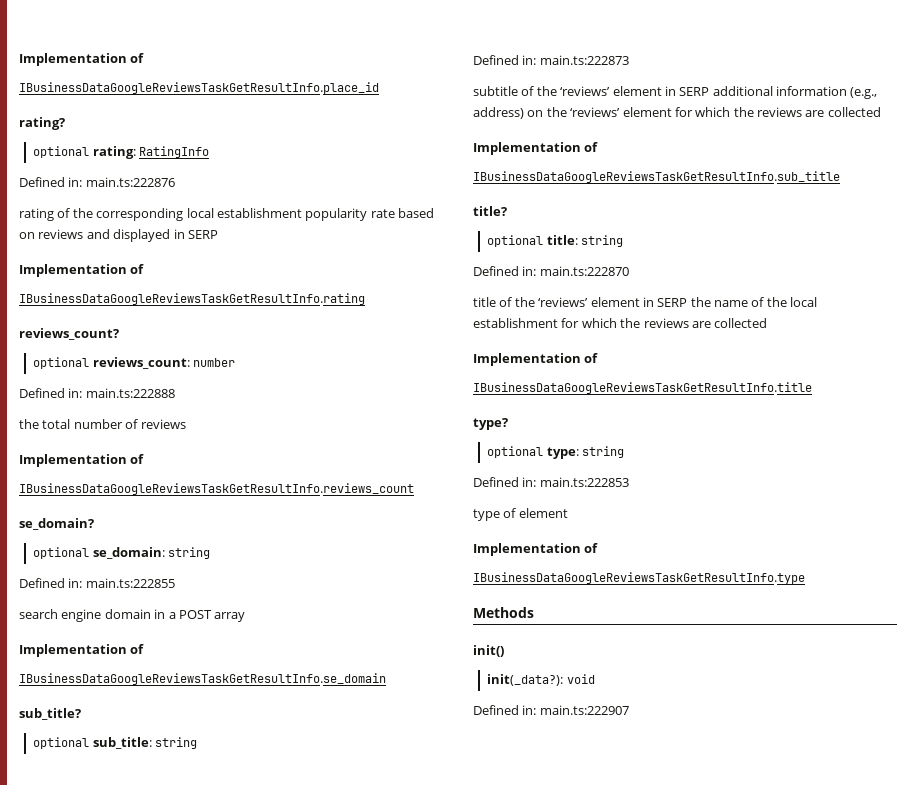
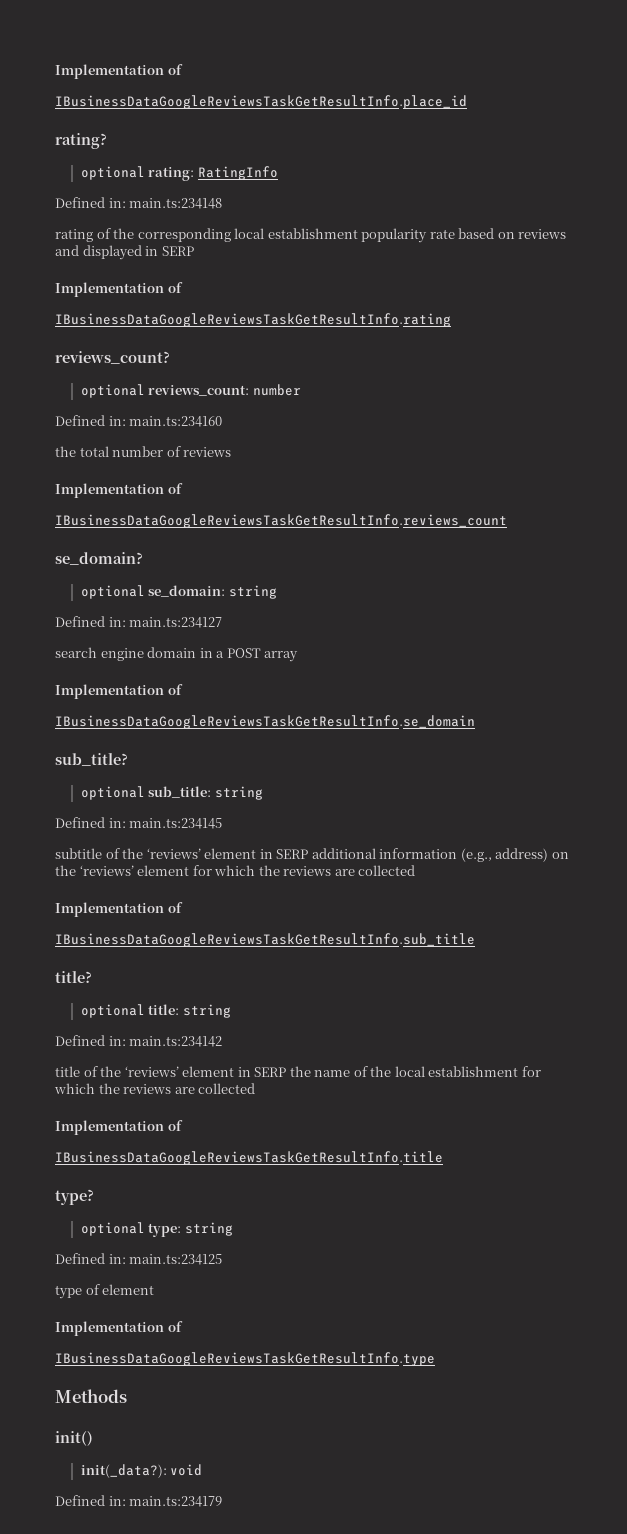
- Defined in: main.ts:222876
+ Defined in: main.ts:234148
- Defined in: main.ts:222888
+ Defined in: main.ts:234160
- Defined in: main.ts:222855
+ Defined in: main.ts:234127
- Defined in: main.ts:222873
+ Defined in: main.ts:234145
- Defined in: main.ts:222870
+ Defined in: main.ts:234142
- Defined in: main.ts:222853
+ Defined in: main.ts:234125
- Defined in: main.ts:222907
+ Defined in: main.ts:234179

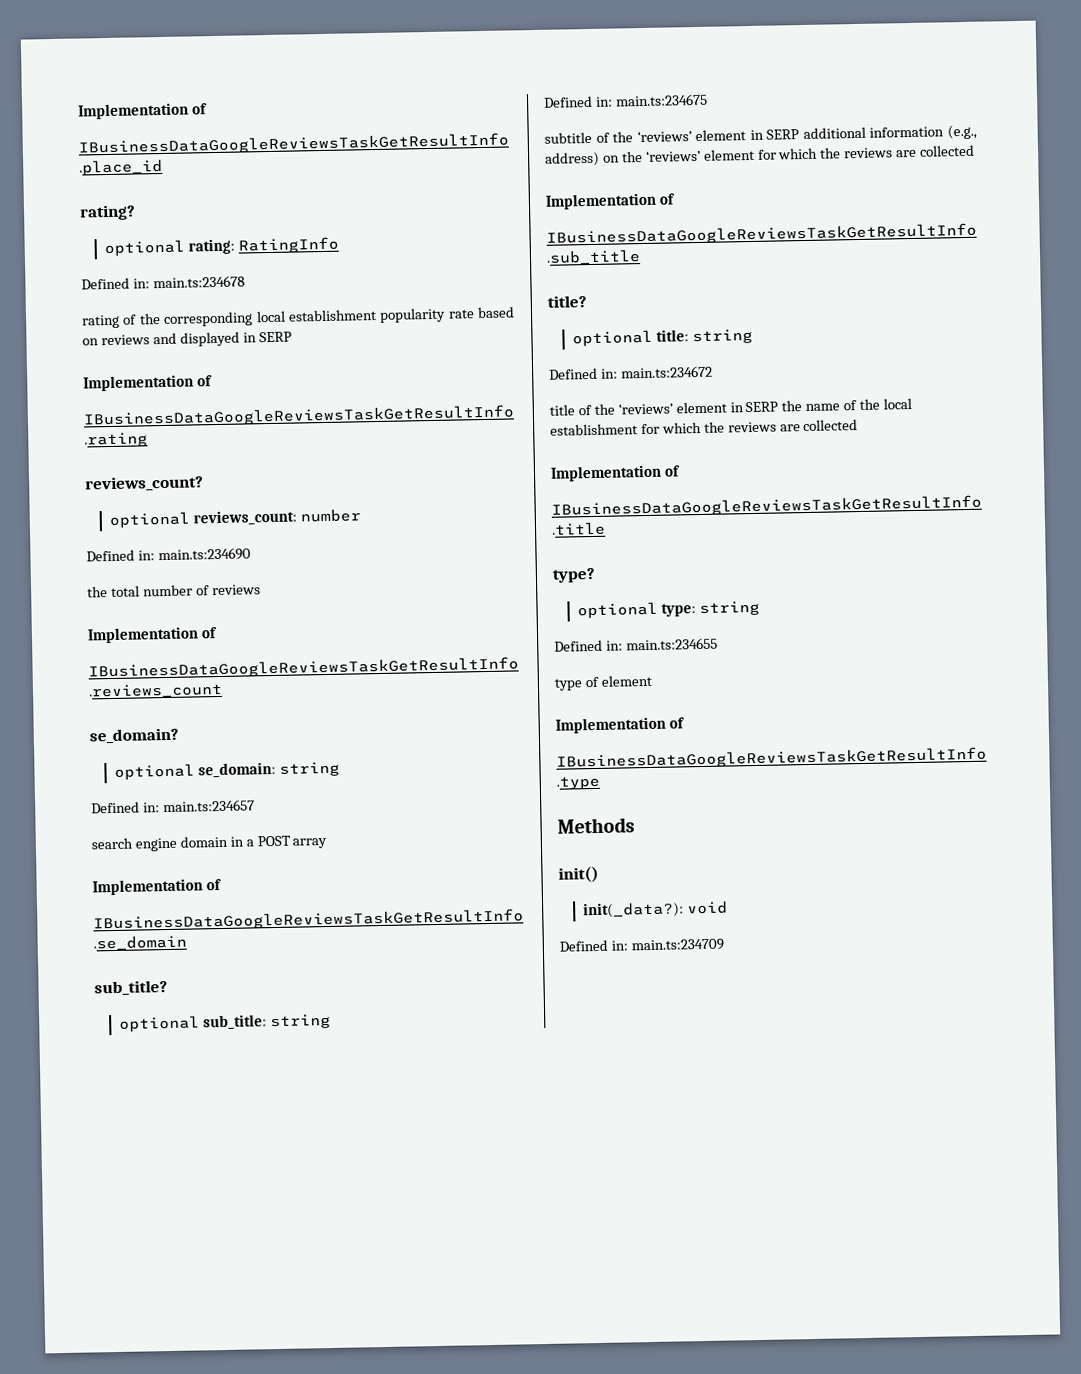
- Defined in: main.ts:234148
+ Defined in: main.ts:234678
- Defined in: main.ts:234160
+ Defined in: main.ts:234690
- Defined in: main.ts:234127
+ Defined in: main.ts:234657
- Defined in: main.ts:234145
+ Defined in: main.ts:234675
- Defined in: main.ts:234142
+ Defined in: main.ts:234672
- Defined in: main.ts:234125
+ Defined in: main.ts:234655
- Defined in: main.ts:234179
+ Defined in: main.ts:234709

